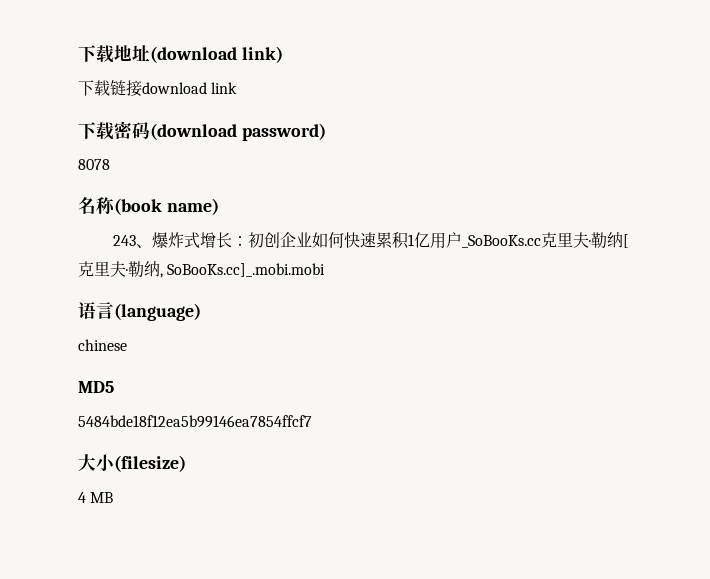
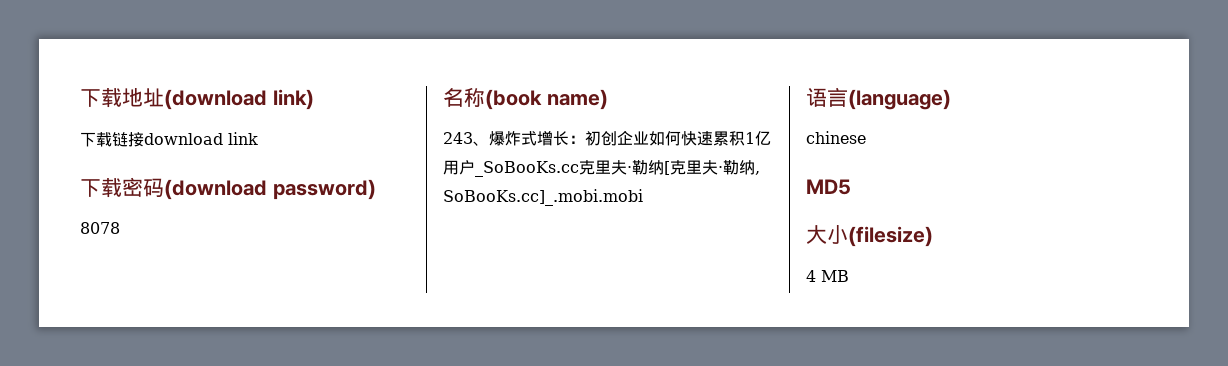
- 5484bde18f12ea5b99146ea7854ffcf7

